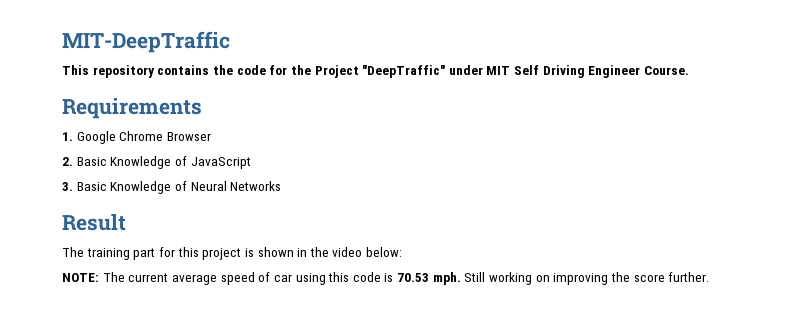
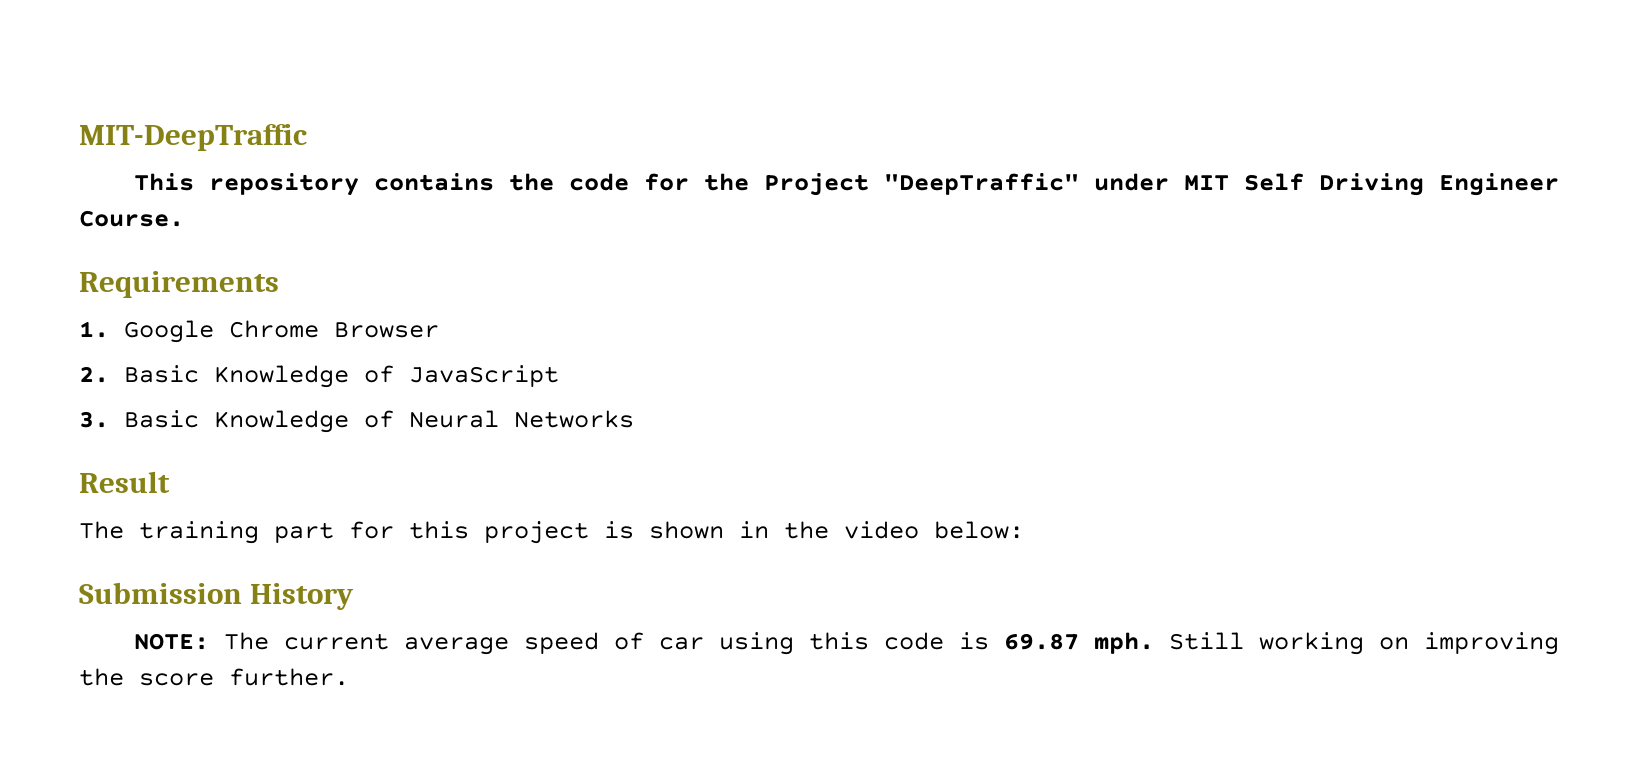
+ Submission History
- NOTE: The current average speed of car using this code is 70.53 mph.
+ NOTE: The current average speed of car using this code is 69.87 mph.

